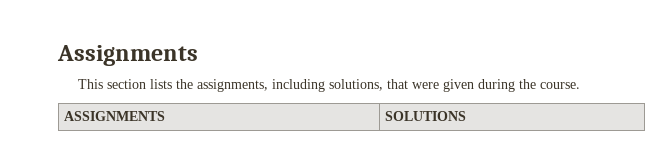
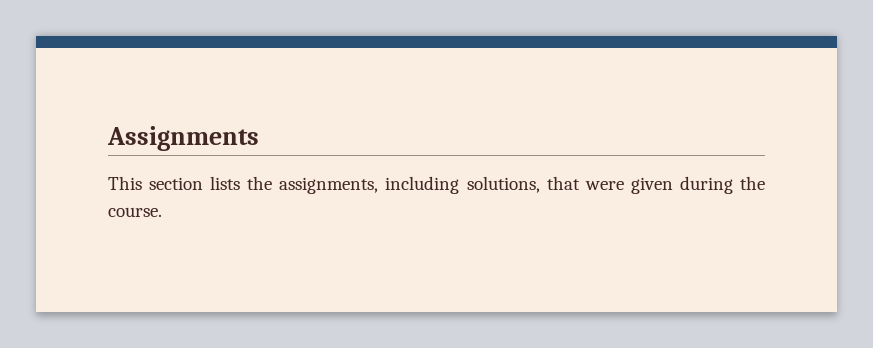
- ASSIGNMENTS | SOLUTIONS

